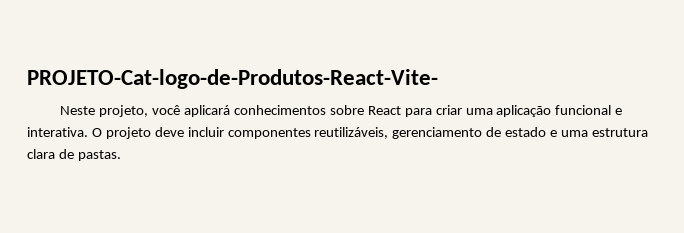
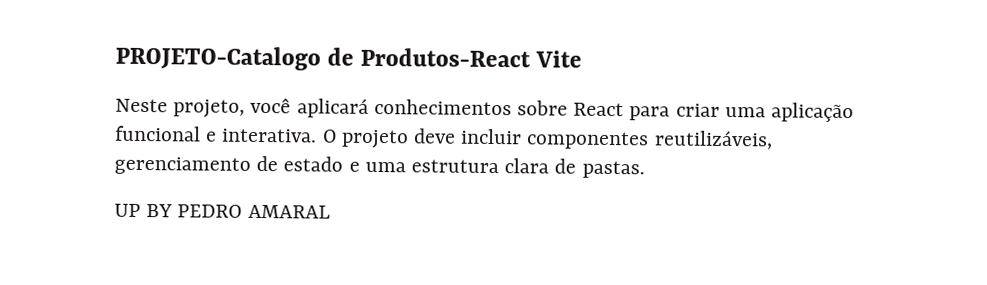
- PROJETO-Cat-logo-de-Produtos-React-Vite-
+ PROJETO-Catalogo de Produtos-React Vite
+ UP BY PEDRO AMARAL

